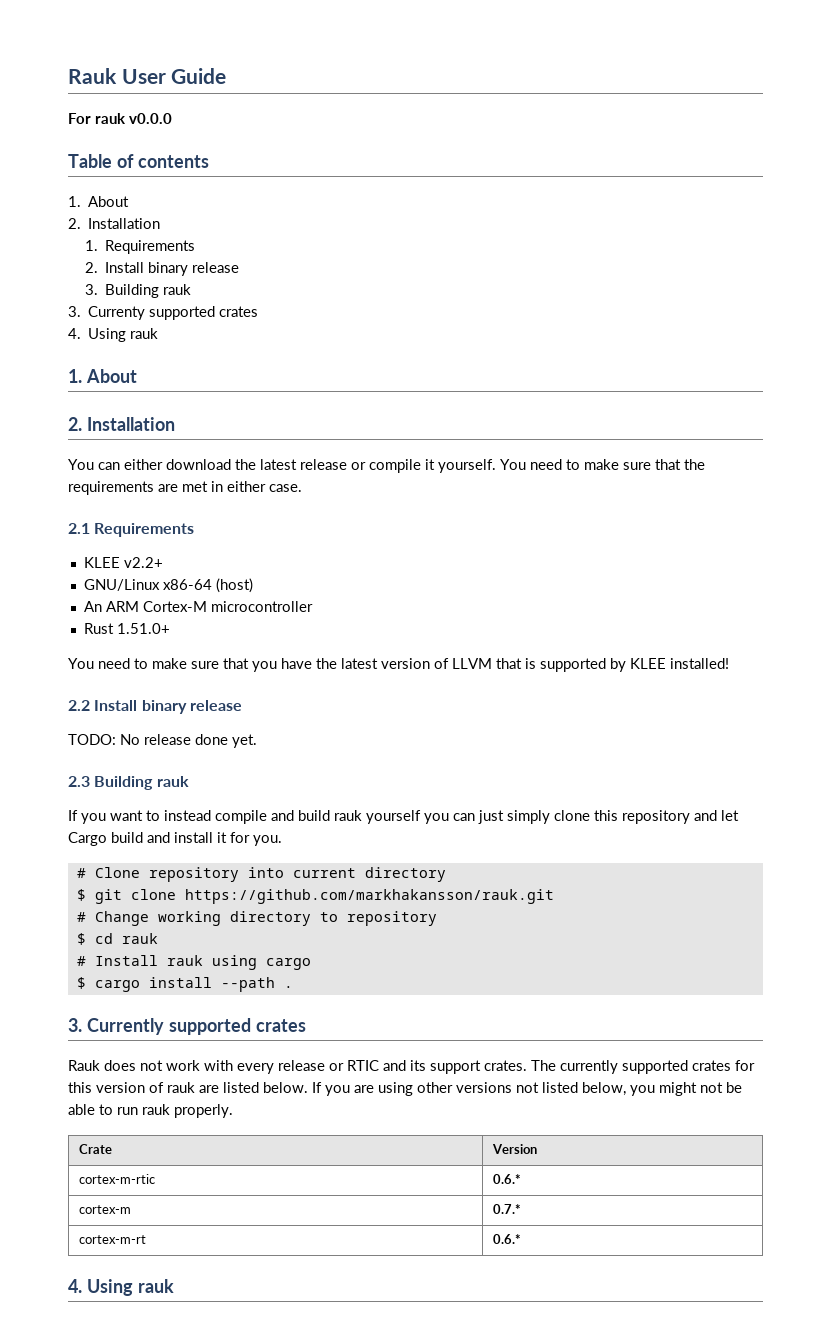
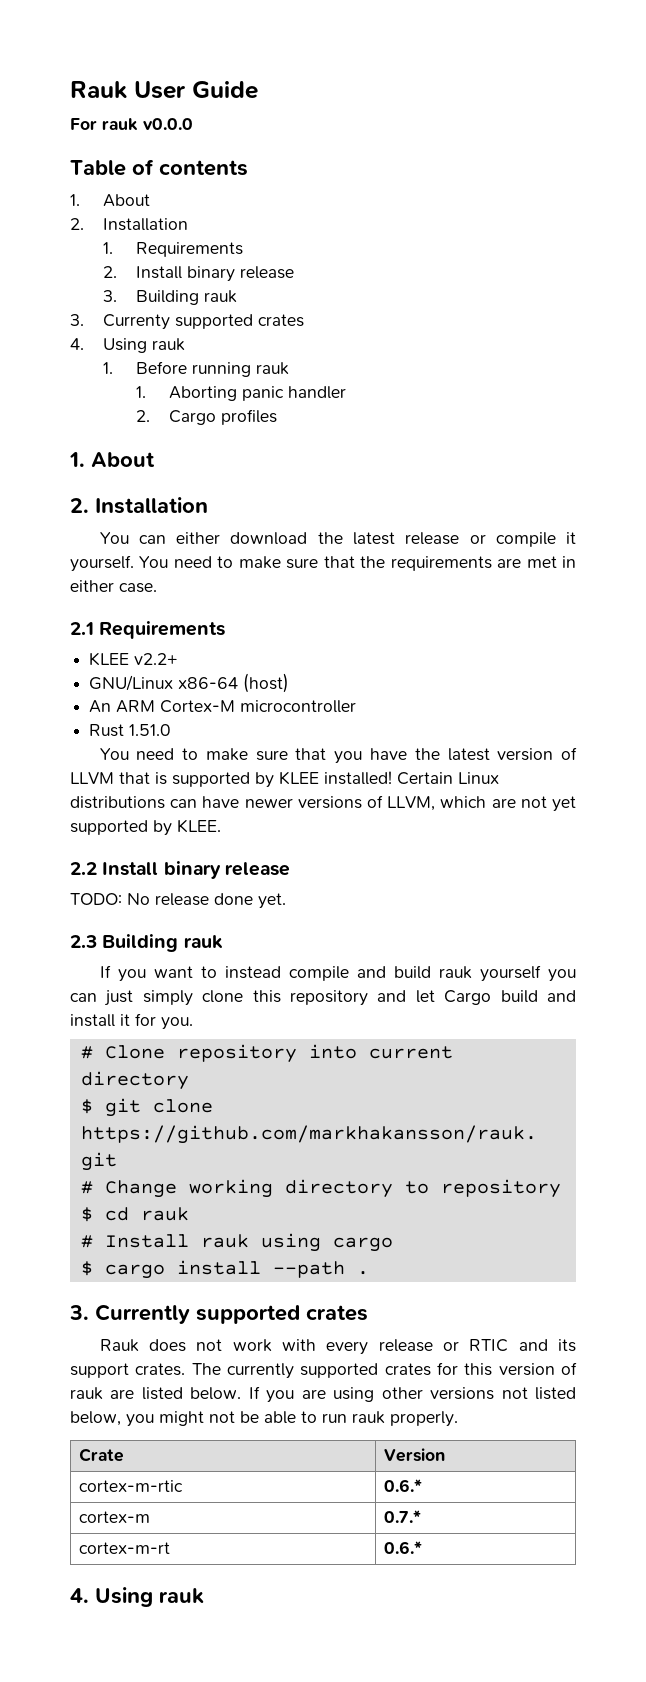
+ 1. Before running rauk
+ 1. Aborting panic handler
+ 2. Cargo profiles
- Rust 1.51.0+
+ Rust 1.51.0
+ Certain Linux distributions can have newer versions of LLVM, which are not yet supported by KLEE.

